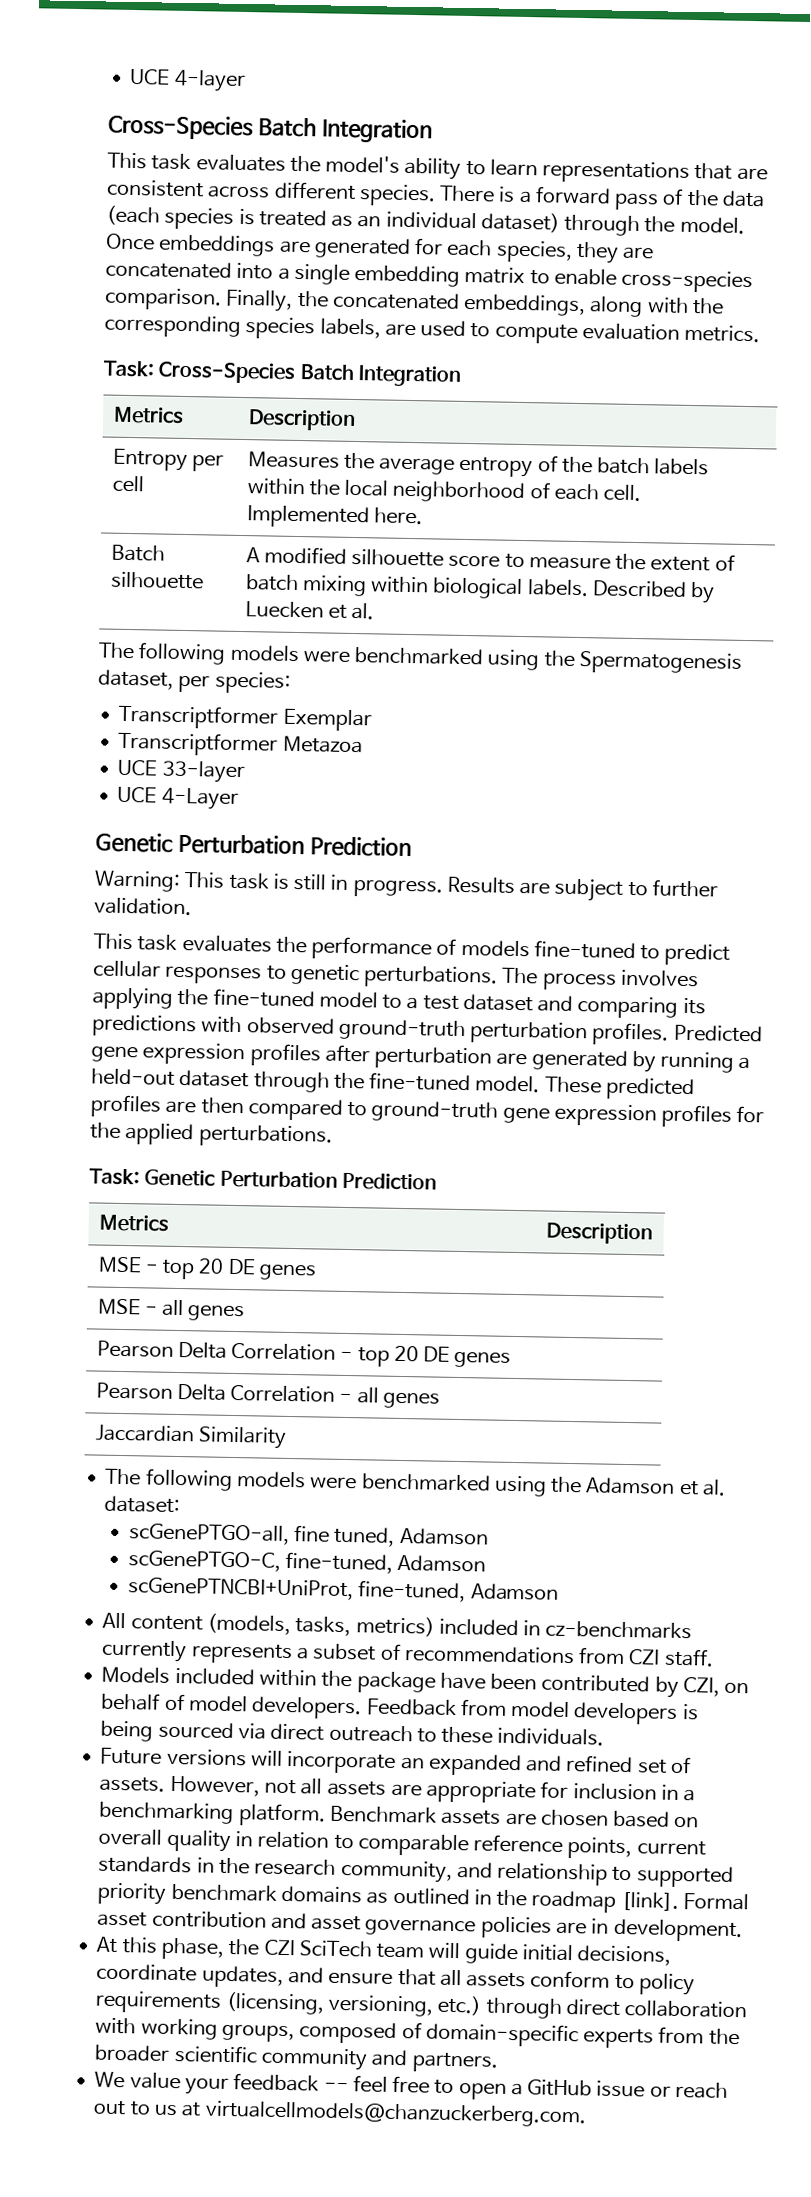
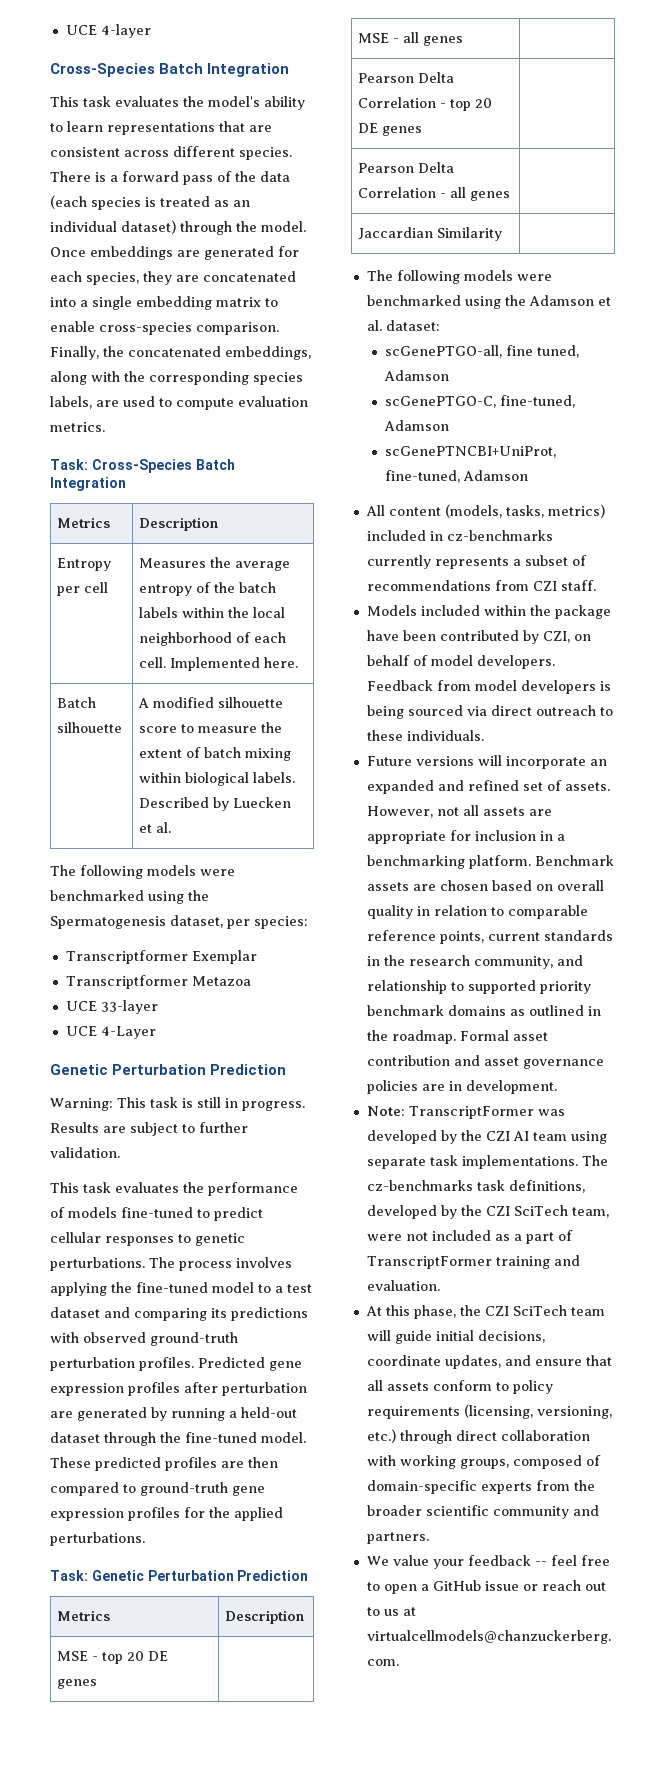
- Benchmark assets are chosen based on overall quality in relation to comparable reference points, current standards in the research community, and relationship to supported priority benchmark domains as outlined in the roadmap [link].
+ Benchmark assets are chosen based on overall quality in relation to comparable reference points, current standards in the research community, and relationship to supported priority benchmark domains as outlined in the roadmap.
+ Note: TranscriptFormer was developed by the CZI AI team using separate task implementations. The cz-benchmarks task definitions, developed by the CZI SciTech team, were not included as a part of TranscriptFormer training and evaluation.

